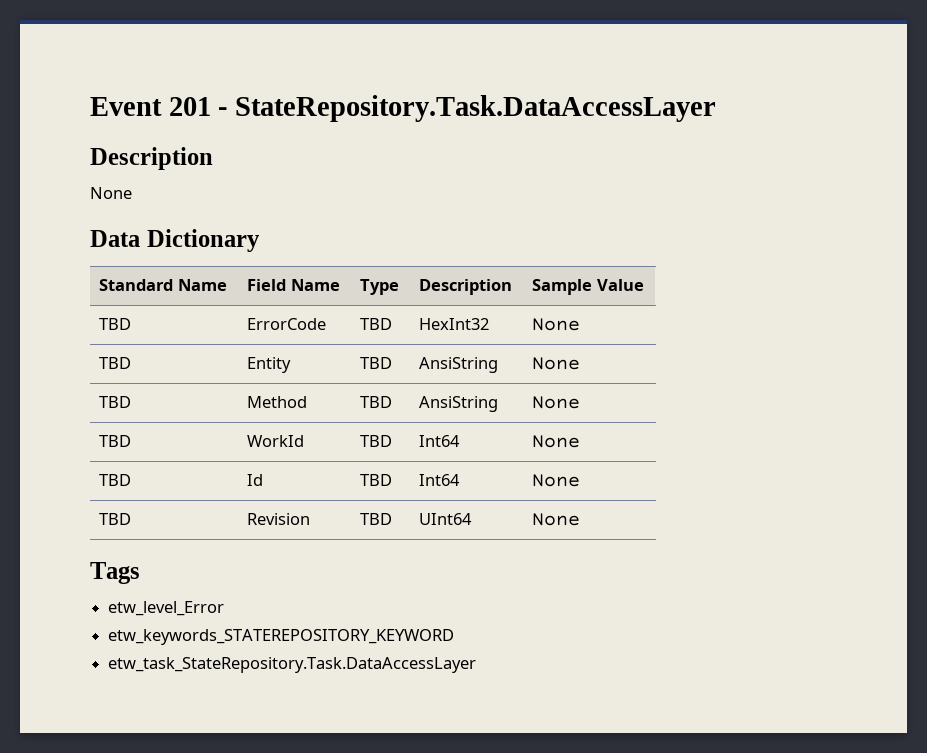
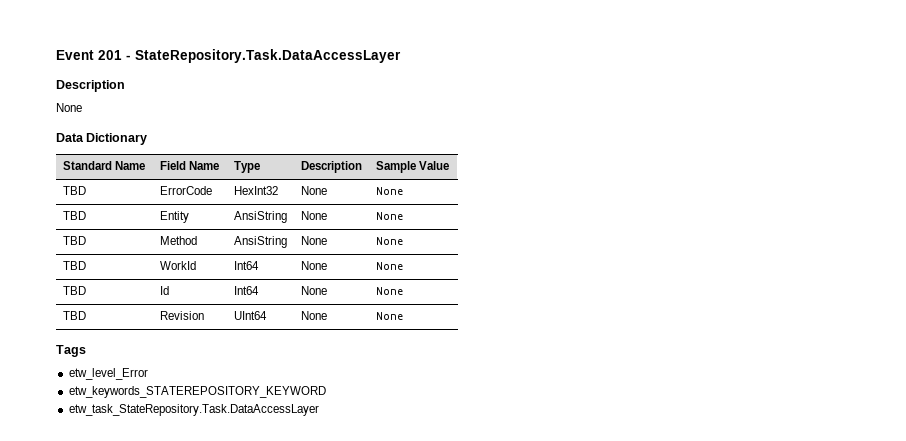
- TBD | ErrorCode | TBD | HexInt32 | None
+ TBD | ErrorCode | HexInt32 | None | None
- TBD | Entity | TBD | AnsiString | None
+ TBD | Entity | AnsiString | None | None
- TBD | Method | TBD | AnsiString | None
+ TBD | Method | AnsiString | None | None
- TBD | WorkId | TBD | Int64 | None
+ TBD | WorkId | Int64 | None | None
- TBD | Id | TBD | Int64 | None
+ TBD | Id | Int64 | None | None
- TBD | Revision | TBD | UInt64 | None
+ TBD | Revision | UInt64 | None | None

